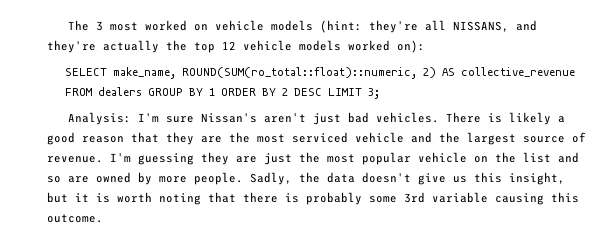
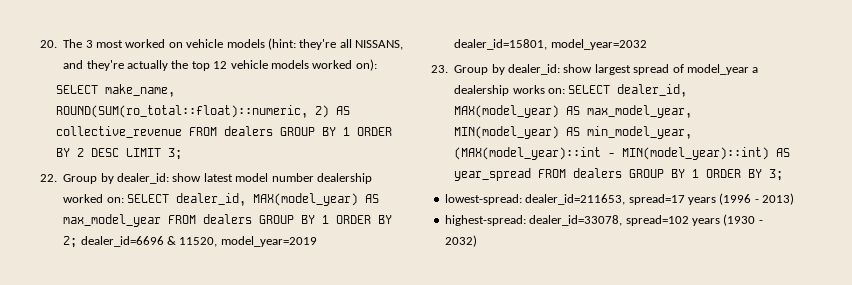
- The 3 most worked on vehicle models (hint: they're all NISSANS, and they're actually the top 12 vehicle models worked on):
+ 20. The 3 most worked on vehicle models (hint: they're all NISSANS, and they're actually the top 12 vehicle models worked on):
- Analysis: I'm sure Nissan's aren't just bad vehicles. There is likely a good reason that they are the most serviced vehicle and the largest source of revenue. I'm guessing they are just the most popular vehicle on the list and so are owned by more people. Sadly, the data doesn't give us this insight, but it is worth noting that there is probably some 3rd variable causing this outcome.
+ 22. Group by dealer_id: show latest model number dealership worked on: SELECT dealer_id, MAX(model_year) AS max_model_year FROM dealers GROUP BY 1 ORDER BY 2; dealer_id=6696 & 11520, model_year=2019 dealer_id=15801, model_year=2032
+ 23. Group by dealer_id: show largest spread of model_year a dealership works on: SELECT dealer_id, MAX(model_year) AS max_model_year, MIN(model_year) AS min_model_year, (MAX(model_year)::int - MIN(model_year)::int) AS year_spread FROM dealers GROUP BY 1 ORDER BY 3;
+ lowest-spread: dealer_id=211653, spread=17 years (1996 - 2013)
+ highest-spread: dealer_id=33078, spread=102 years (1930 - 2032)

